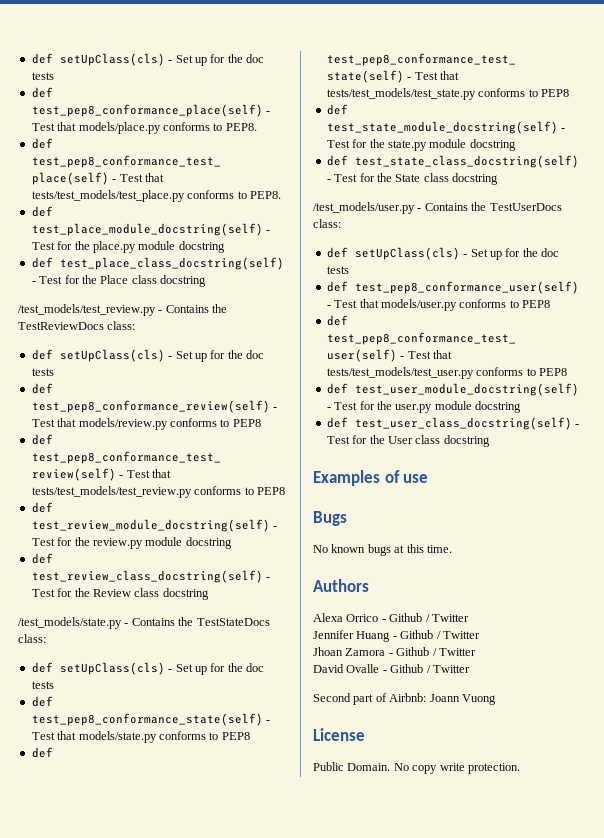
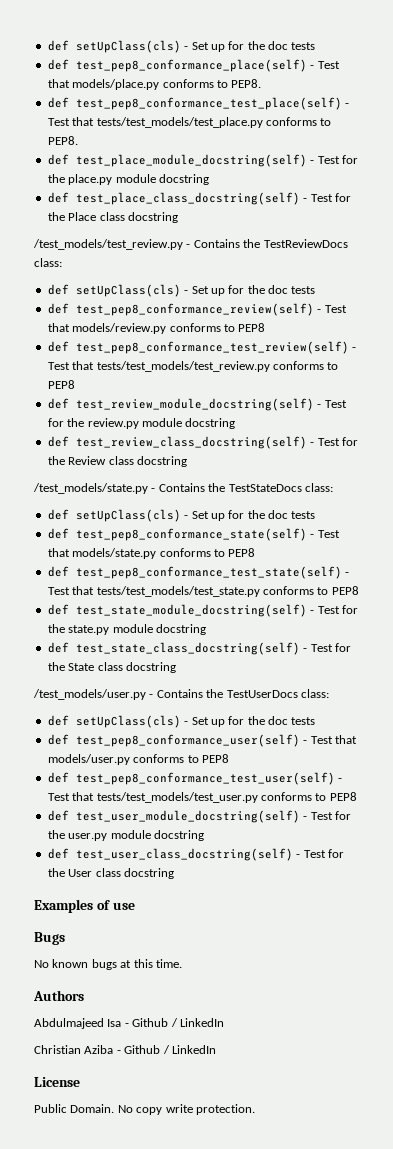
- Alexa Orrico - Github / Twitter
- Jennifer Huang - Github / Twitter
- Jhoan Zamora - Github / Twitter
- David Ovalle - Github / Twitter
- Second part of Airbnb: Joann Vuong
+ Abdulmajeed Isa - Github / LinkedIn
+ Christian Aziba - Github / LinkedIn

